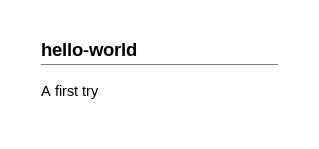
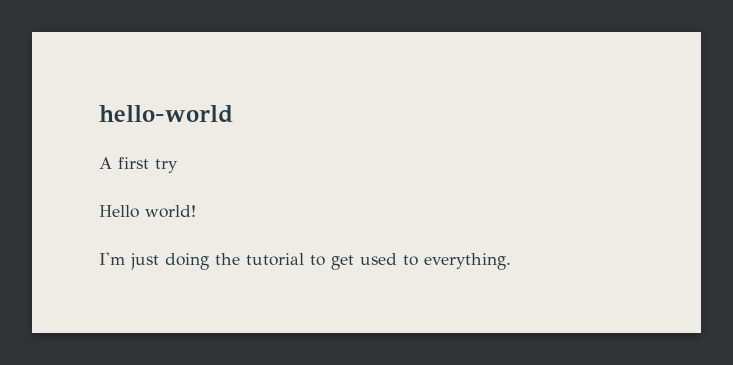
+ Hello world!
+ I'm just doing the tutorial to get used to everything.

